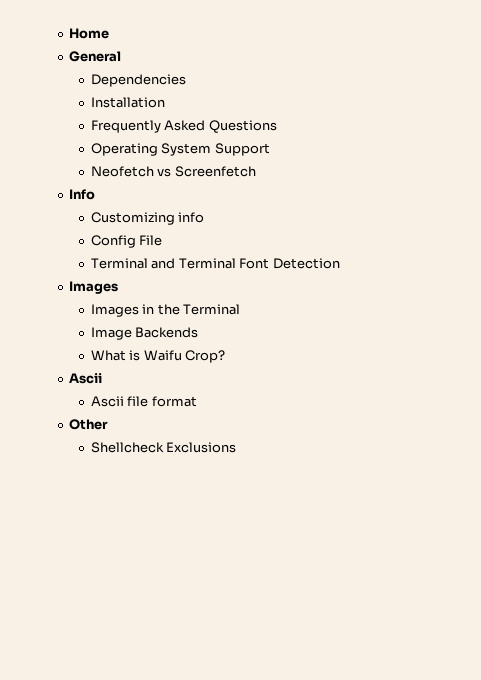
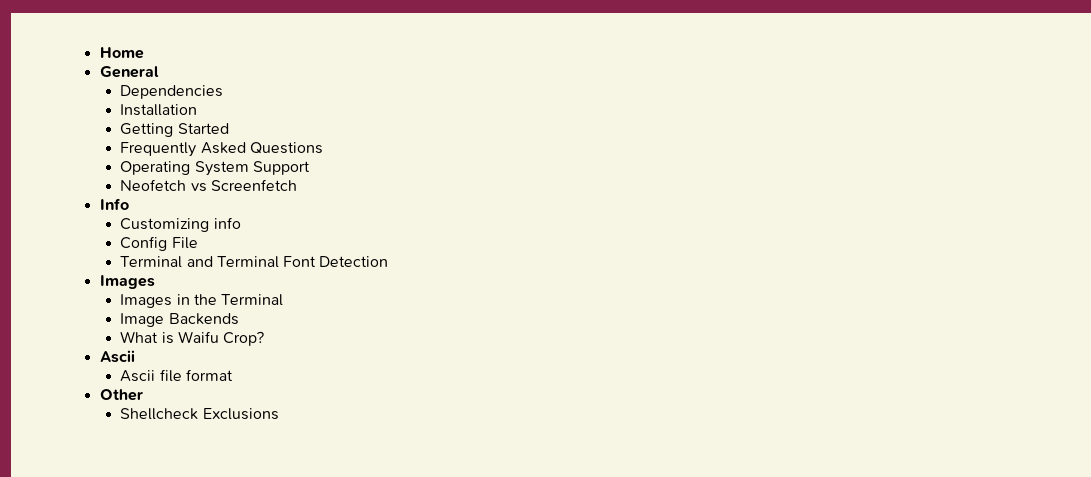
+ Getting Started

